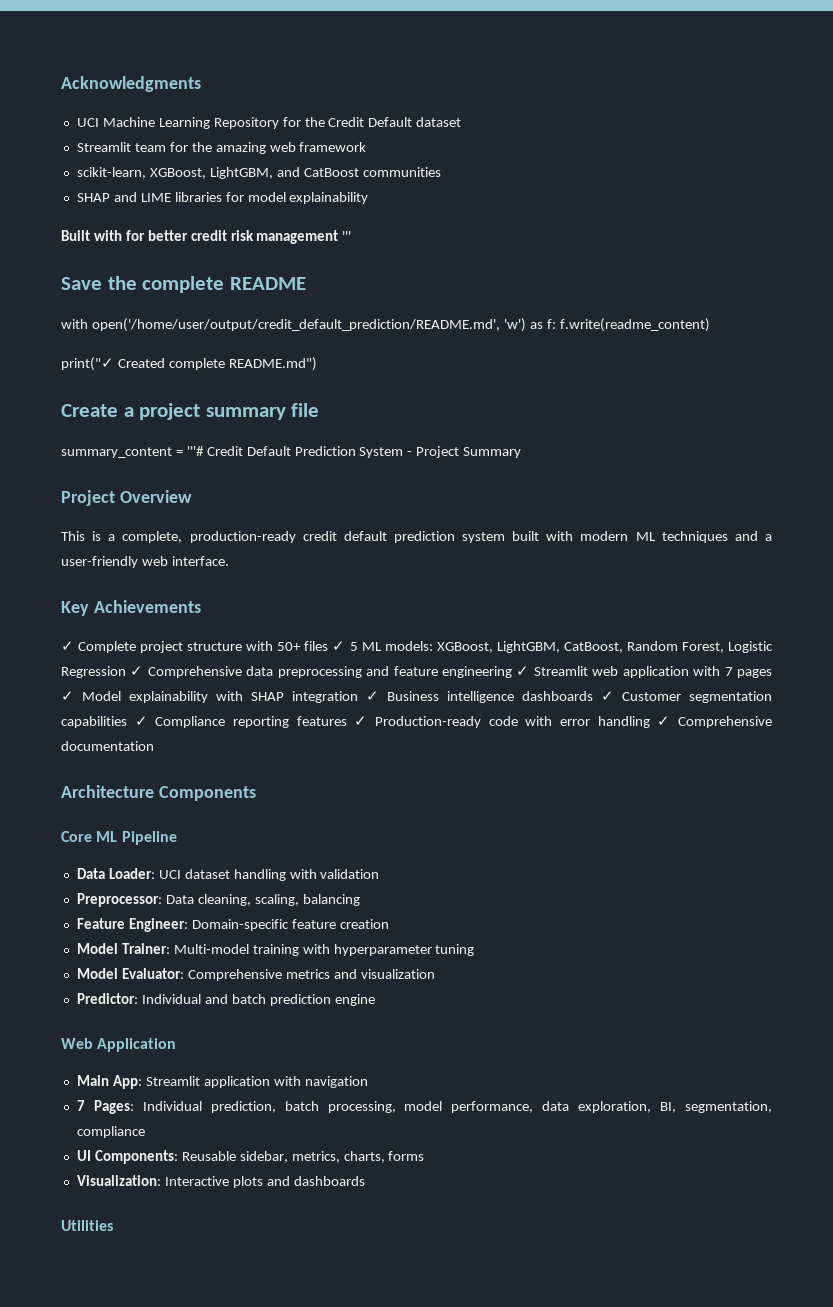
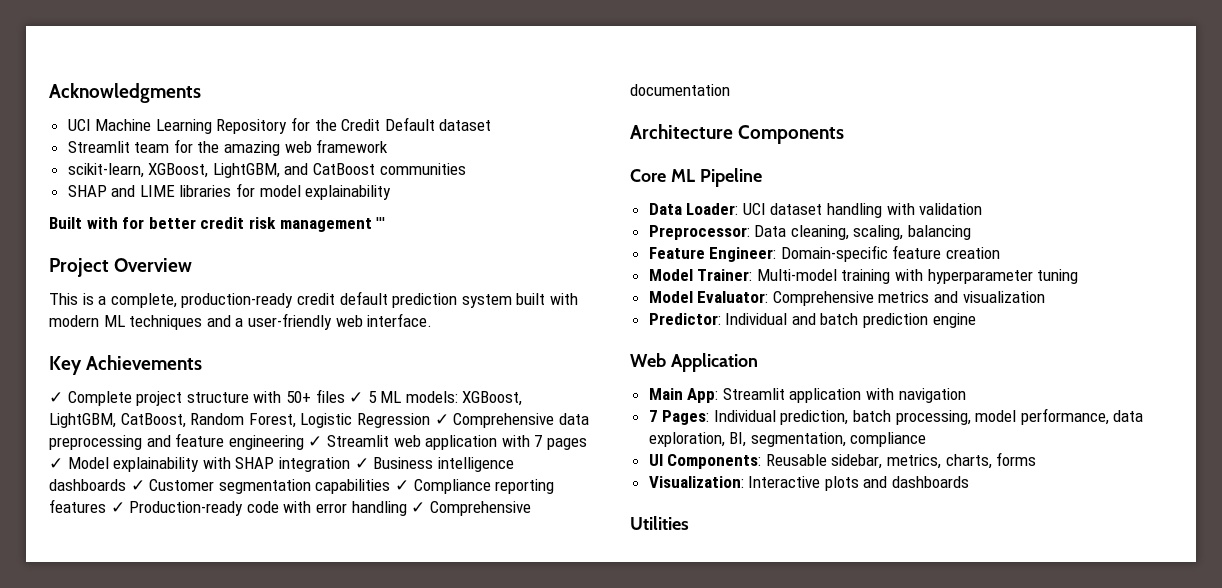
- Save the complete README
- with open('/home/user/output/credit_default_prediction/README.md', 'w') as f: f.write(readme_content)
- print("✓ Created complete README.md")
- Create a project summary file
- summary_content = '''# Credit Default Prediction System - Project Summary

